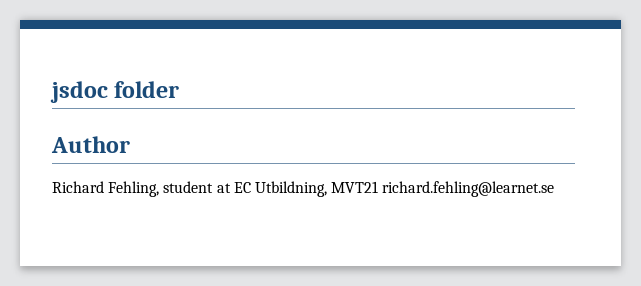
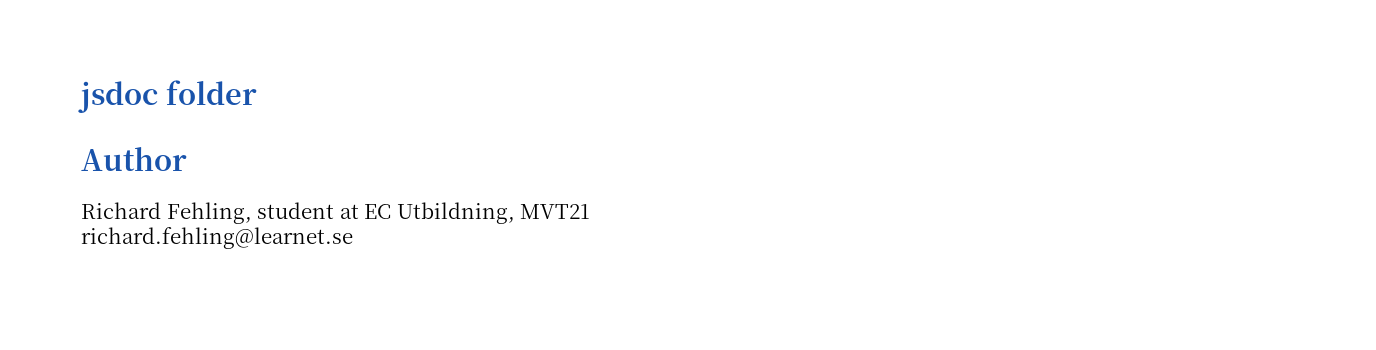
- Richard Fehling, student at EC Utbildning, MVT21 richard.fehling@learnet.se
+ Richard Fehling, student at EC Utbildning, MVT21
+ richard.fehling@learnet.se

